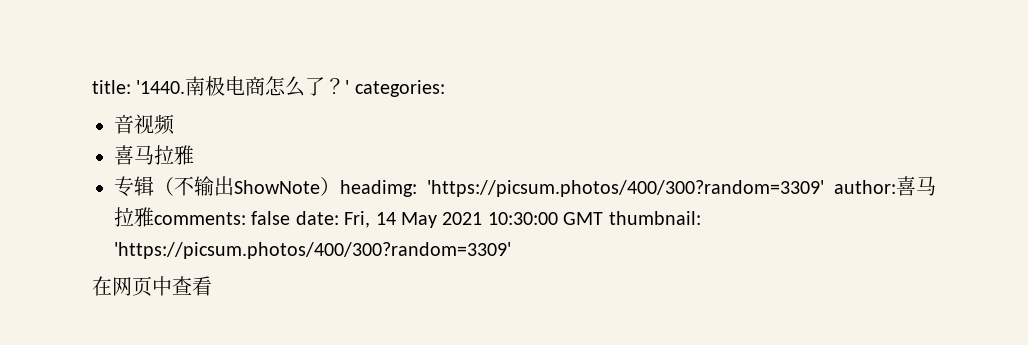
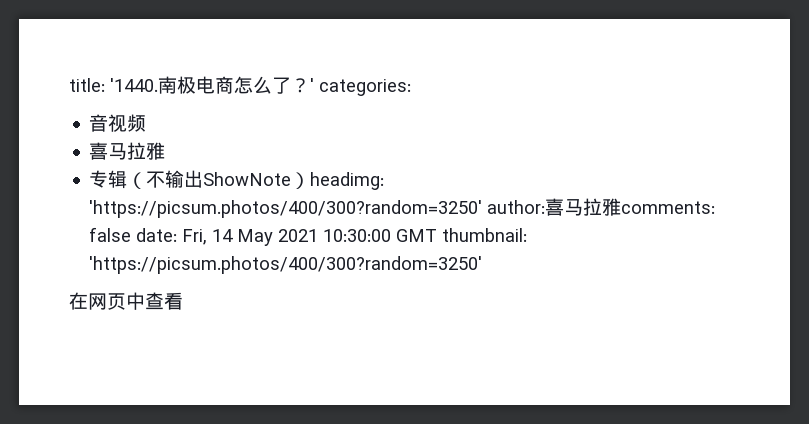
- 专辑（不输出ShowNote）headimg: 'https://picsum.photos/400/300?random=3309' author:喜马拉雅comments: false date: Fri, 14 May 2021 10:30:00 GMT thumbnail: 'https://picsum.photos/400/300?random=3309'
+ 专辑（不输出ShowNote）headimg: 'https://picsum.photos/400/300?random=3250' author:喜马拉雅comments: false date: Fri, 14 May 2021 10:30:00 GMT thumbnail: 'https://picsum.photos/400/300?random=3250'

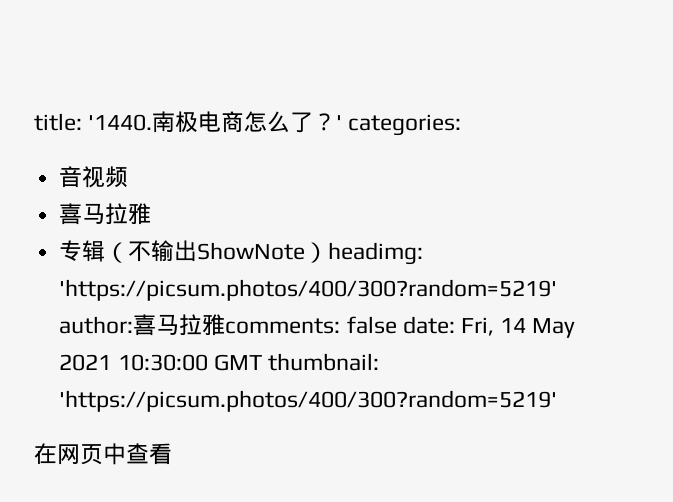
- 专辑（不输出ShowNote）headimg: 'https://picsum.photos/400/300?random=3250' author:喜马拉雅comments: false date: Fri, 14 May 2021 10:30:00 GMT thumbnail: 'https://picsum.photos/400/300?random=3250'
+ 专辑（不输出ShowNote）headimg: 'https://picsum.photos/400/300?random=5219' author:喜马拉雅comments: false date: Fri, 14 May 2021 10:30:00 GMT thumbnail: 'https://picsum.photos/400/300?random=5219'

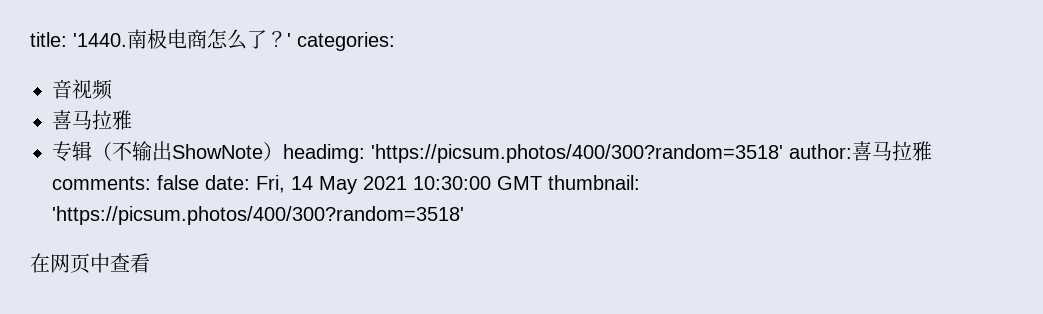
- 专辑（不输出ShowNote）headimg: 'https://picsum.photos/400/300?random=5219' author:喜马拉雅comments: false date: Fri, 14 May 2021 10:30:00 GMT thumbnail: 'https://picsum.photos/400/300?random=5219'
+ 专辑（不输出ShowNote）headimg: 'https://picsum.photos/400/300?random=3518' author:喜马拉雅comments: false date: Fri, 14 May 2021 10:30:00 GMT thumbnail: 'https://picsum.photos/400/300?random=3518'

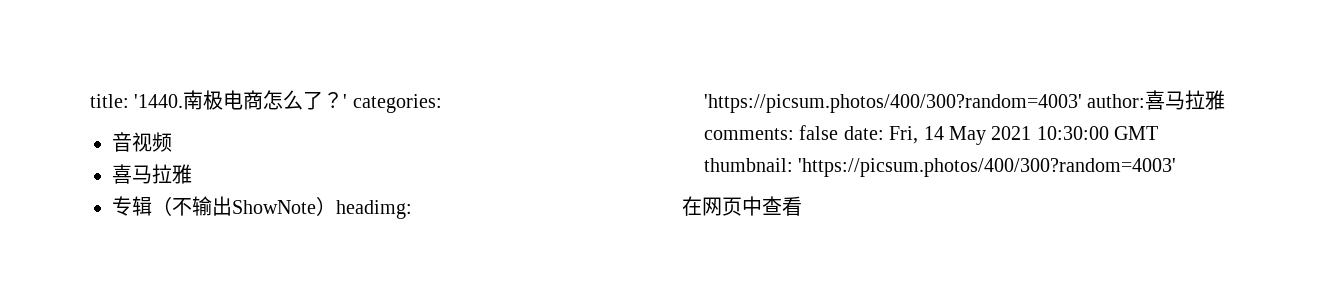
- 专辑（不输出ShowNote）headimg: 'https://picsum.photos/400/300?random=3518' author:喜马拉雅comments: false date: Fri, 14 May 2021 10:30:00 GMT thumbnail: 'https://picsum.photos/400/300?random=3518'
+ 专辑（不输出ShowNote）headimg: 'https://picsum.photos/400/300?random=4003' author:喜马拉雅comments: false date: Fri, 14 May 2021 10:30:00 GMT thumbnail: 'https://picsum.photos/400/300?random=4003'

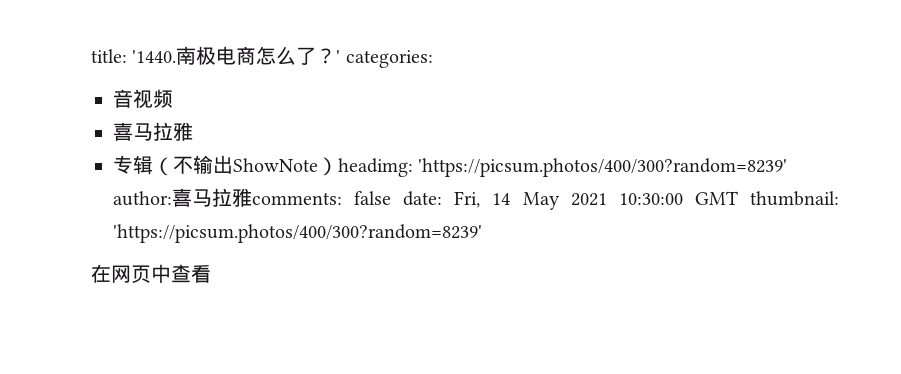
- 专辑（不输出ShowNote）headimg: 'https://picsum.photos/400/300?random=4003' author:喜马拉雅comments: false date: Fri, 14 May 2021 10:30:00 GMT thumbnail: 'https://picsum.photos/400/300?random=4003'
+ 专辑（不输出ShowNote）headimg: 'https://picsum.photos/400/300?random=8239' author:喜马拉雅comments: false date: Fri, 14 May 2021 10:30:00 GMT thumbnail: 'https://picsum.photos/400/300?random=8239'

